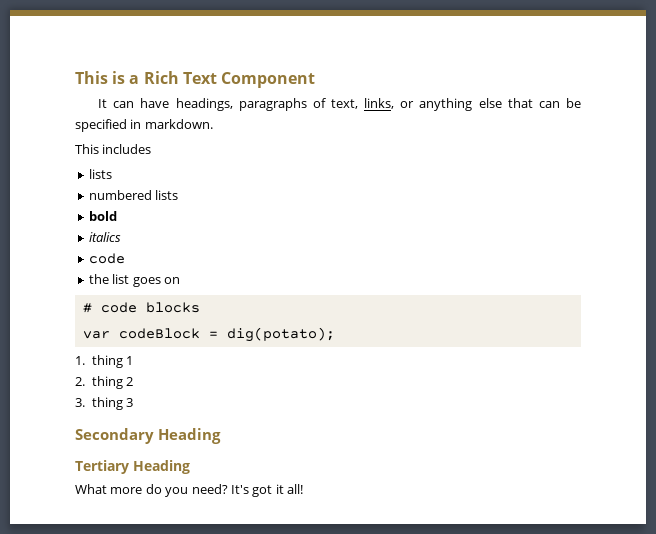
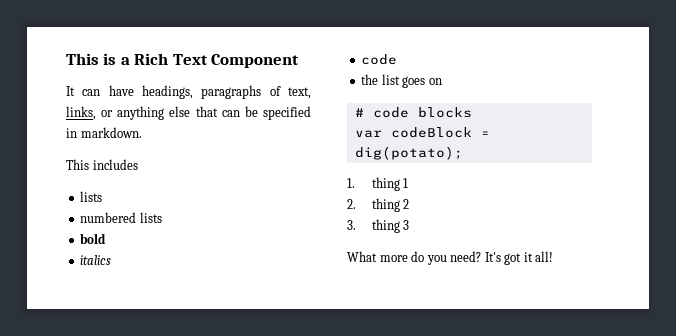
- Secondary Heading
- Tertiary Heading

